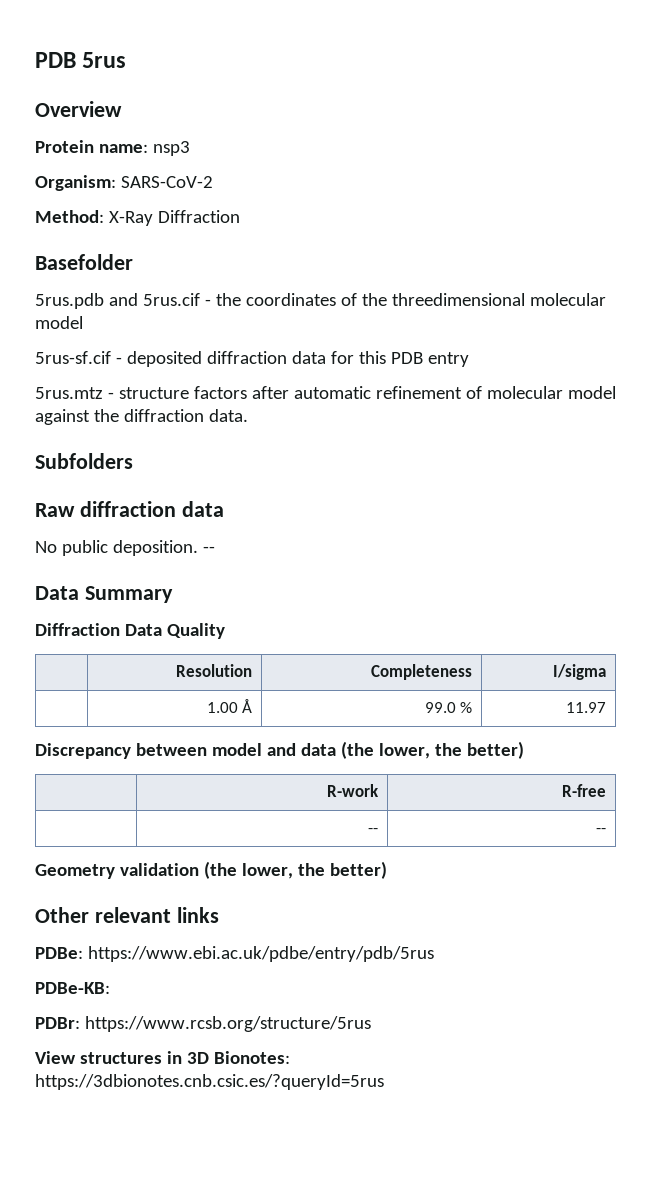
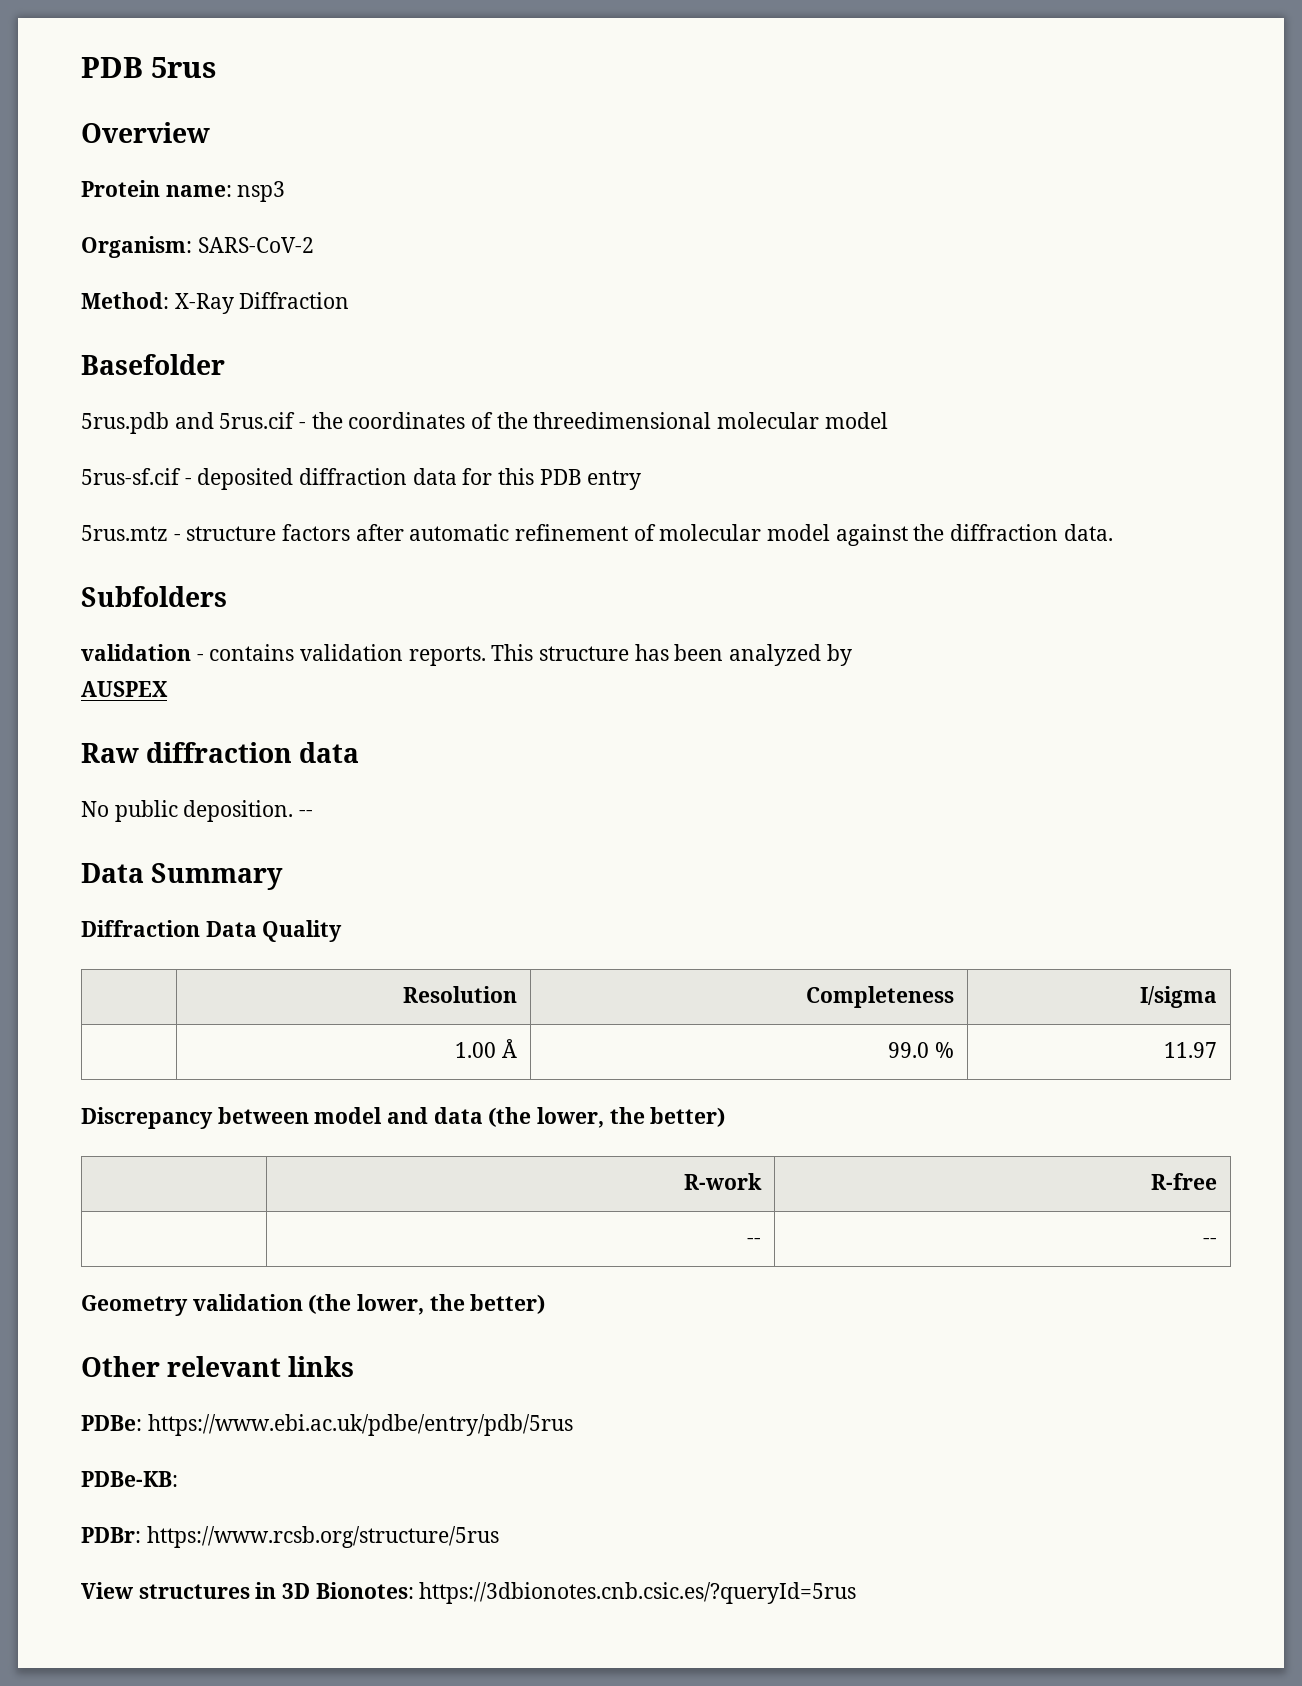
+ validation - contains validation reports. This structure has been analyzed by
+ AUSPEX

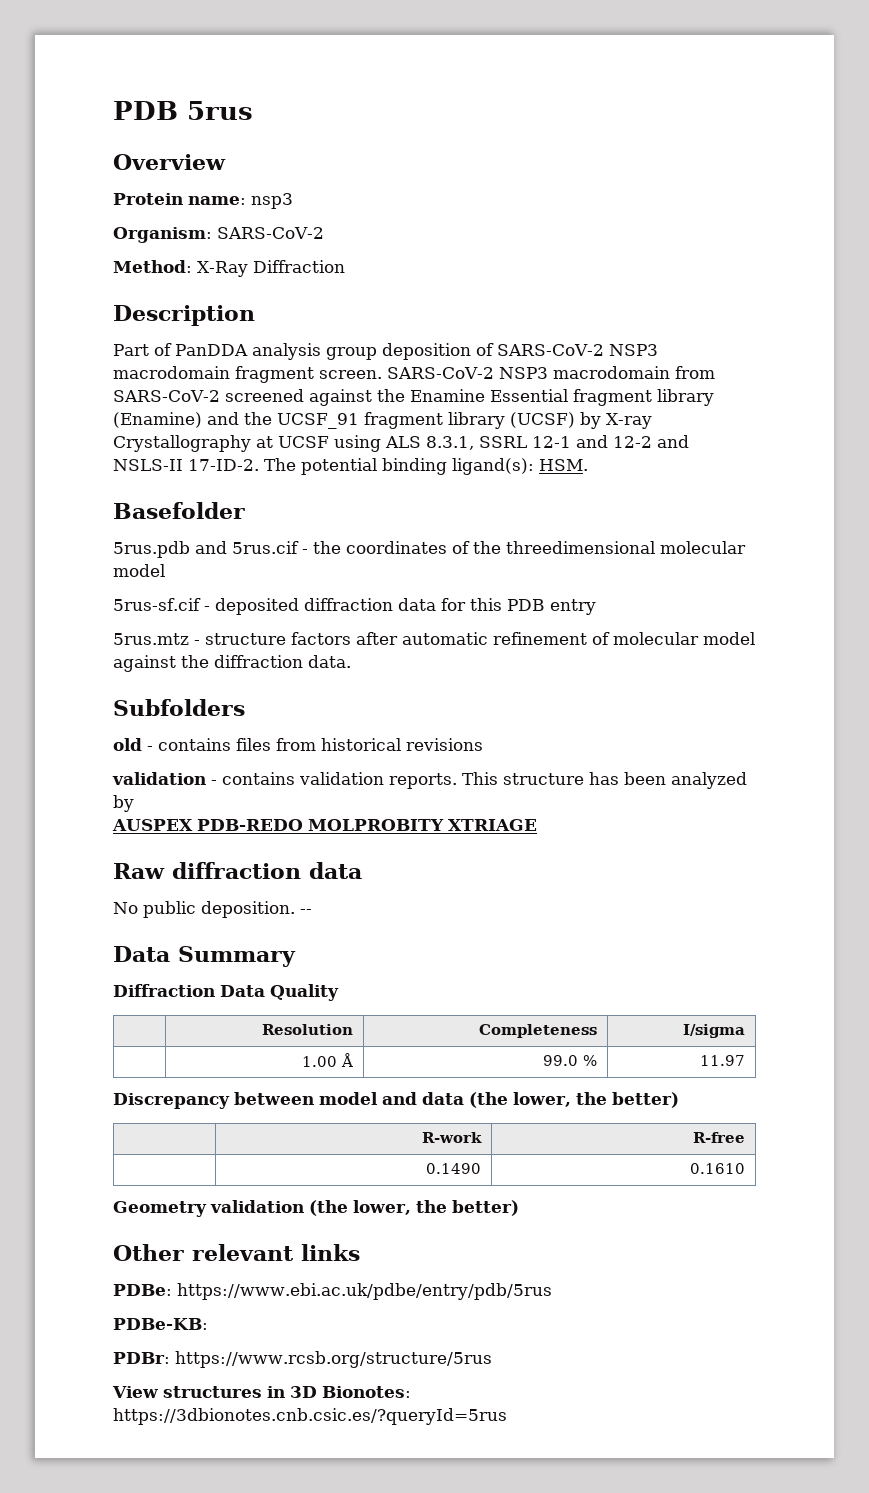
+ Description
+ Part of PanDDA analysis group deposition of SARS-CoV-2 NSP3 macrodomain fragment screen. SARS-CoV-2 NSP3 macrodomain from SARS-CoV-2 screened against the Enamine Essential fragment library (Enamine) and the UCSF_91 fragment library (UCSF) by X-ray Crystallography at UCSF using ALS 8.3.1, SSRL 12-1 and 12-2 and NSLS-II 17-ID-2. The potential binding ligand(s): HSM.
+ old - contains files from historical revisions
- AUSPEX
+ AUSPEX PDB-REDO MOLPROBITY XTRIAGE
- | -- | --
+ | 0.1490 | 0.1610

